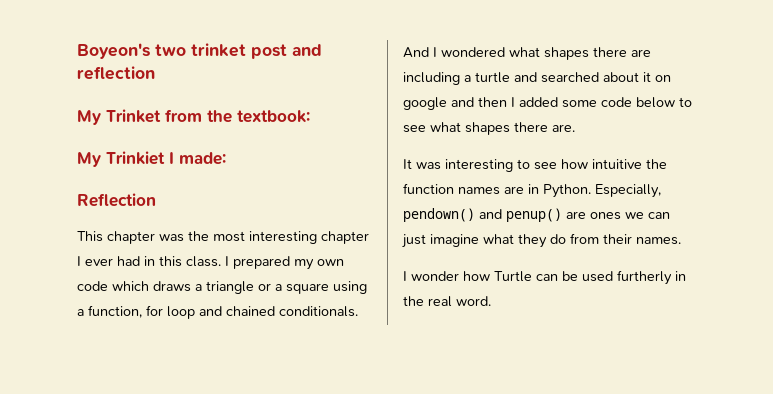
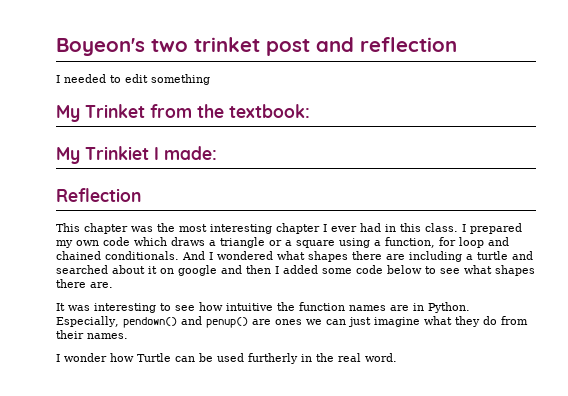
+ I needed to edit something

